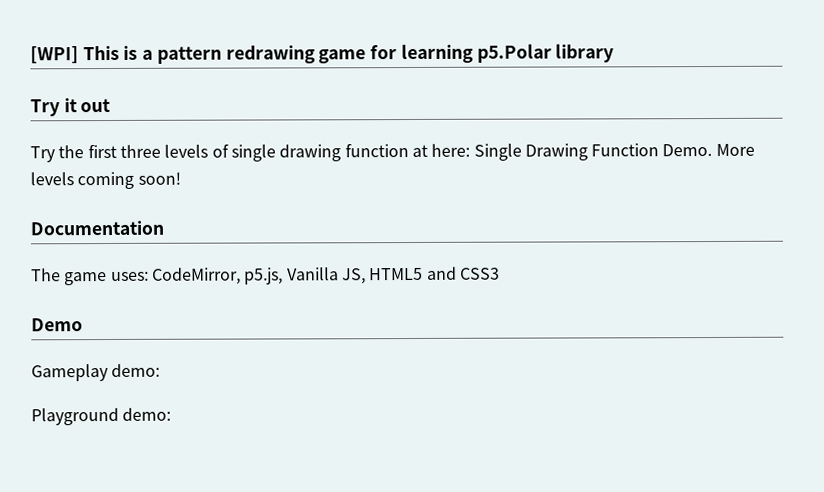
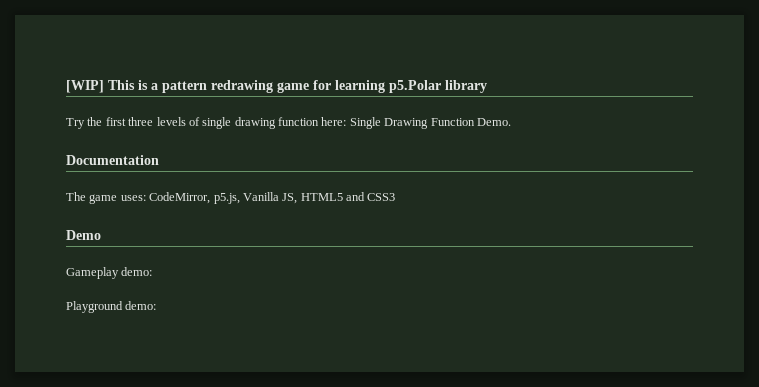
- [WPI] This is a pattern redrawing game for learning p5.Polar library
+ [WIP] This is a pattern redrawing game for learning p5.Polar library
- Try it out
- Try the first three levels of single drawing function at here: Single Drawing Function Demo. More levels coming soon!
+ Try the first three levels of single drawing function here: Single Drawing Function Demo.

